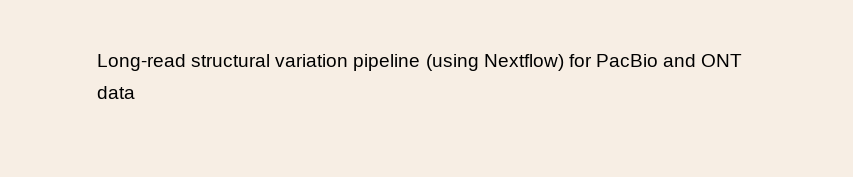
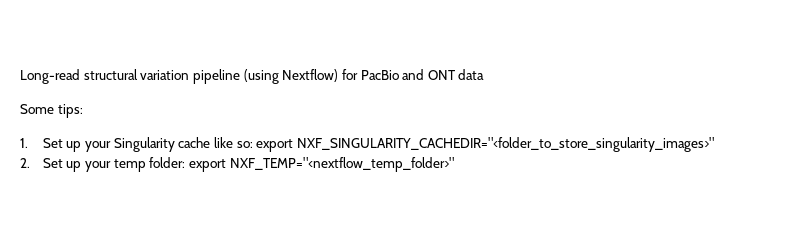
+ Some tips:
+ 1. Set up your Singularity cache like so: export NXF_SINGULARITY_CACHEDIR="<folder_to_store_singularity_images>"
+ 2. Set up your temp folder: export NXF_TEMP="<nextflow_temp_folder>"

